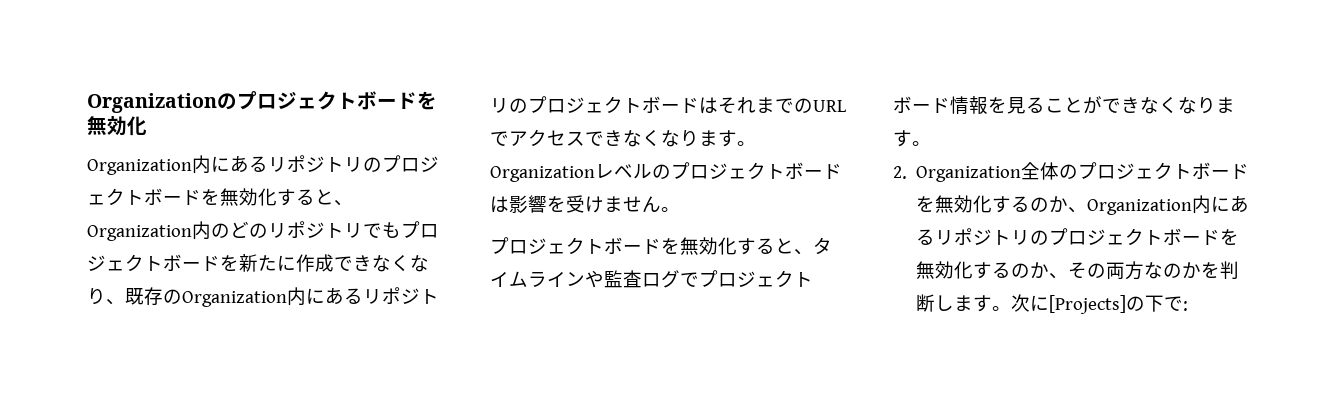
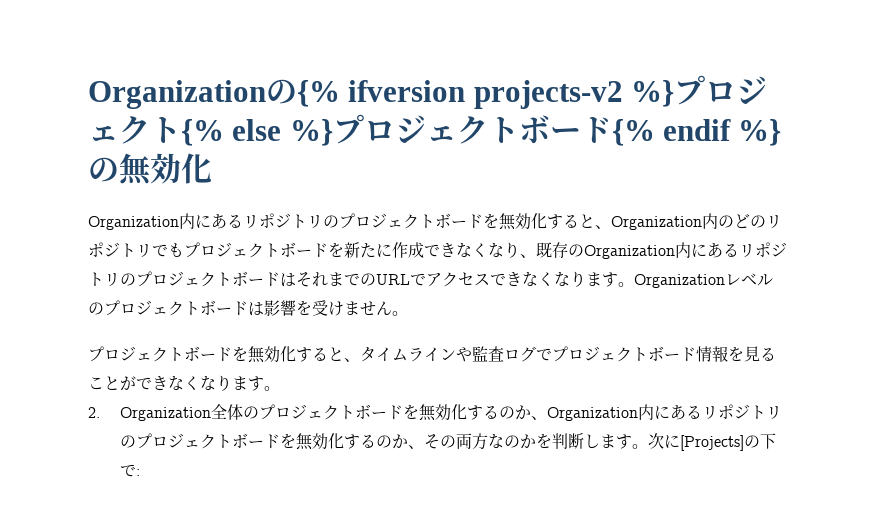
- Organizationのプロジェクトボードを無効化
+ Organizationの{% ifversion projects-v2 %}プロジェクト{% else %}プロジェクトボード{% endif %}の無効化

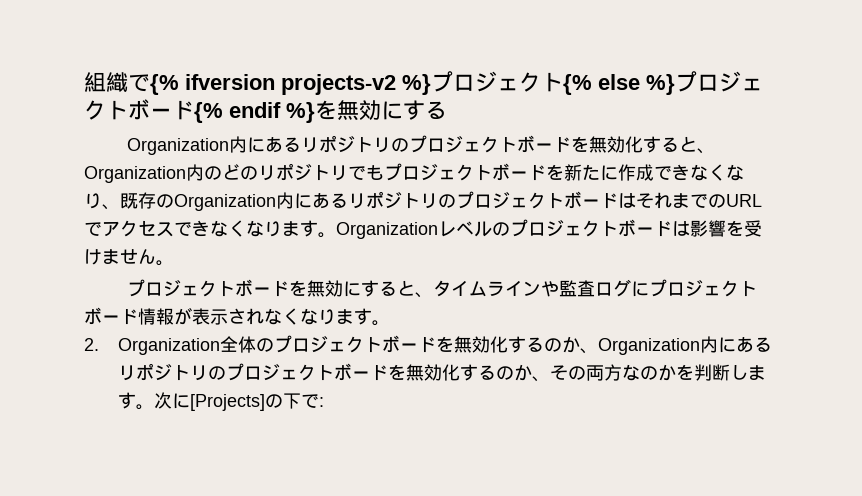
- Organizationの{% ifversion projects-v2 %}プロジェクト{% else %}プロジェクトボード{% endif %}の無効化
+ 組織で{% ifversion projects-v2 %}プロジェクト{% else %}プロジェクトボード{% endif %}を無効にする
- プロジェクトボードを無効化すると、タイムラインや監査ログでプロジェクトボード情報を見ることができなくなります。
+ プロジェクトボードを無効にすると、タイムラインや監査ログにプロジェクトボード情報が表示されなくなります。

